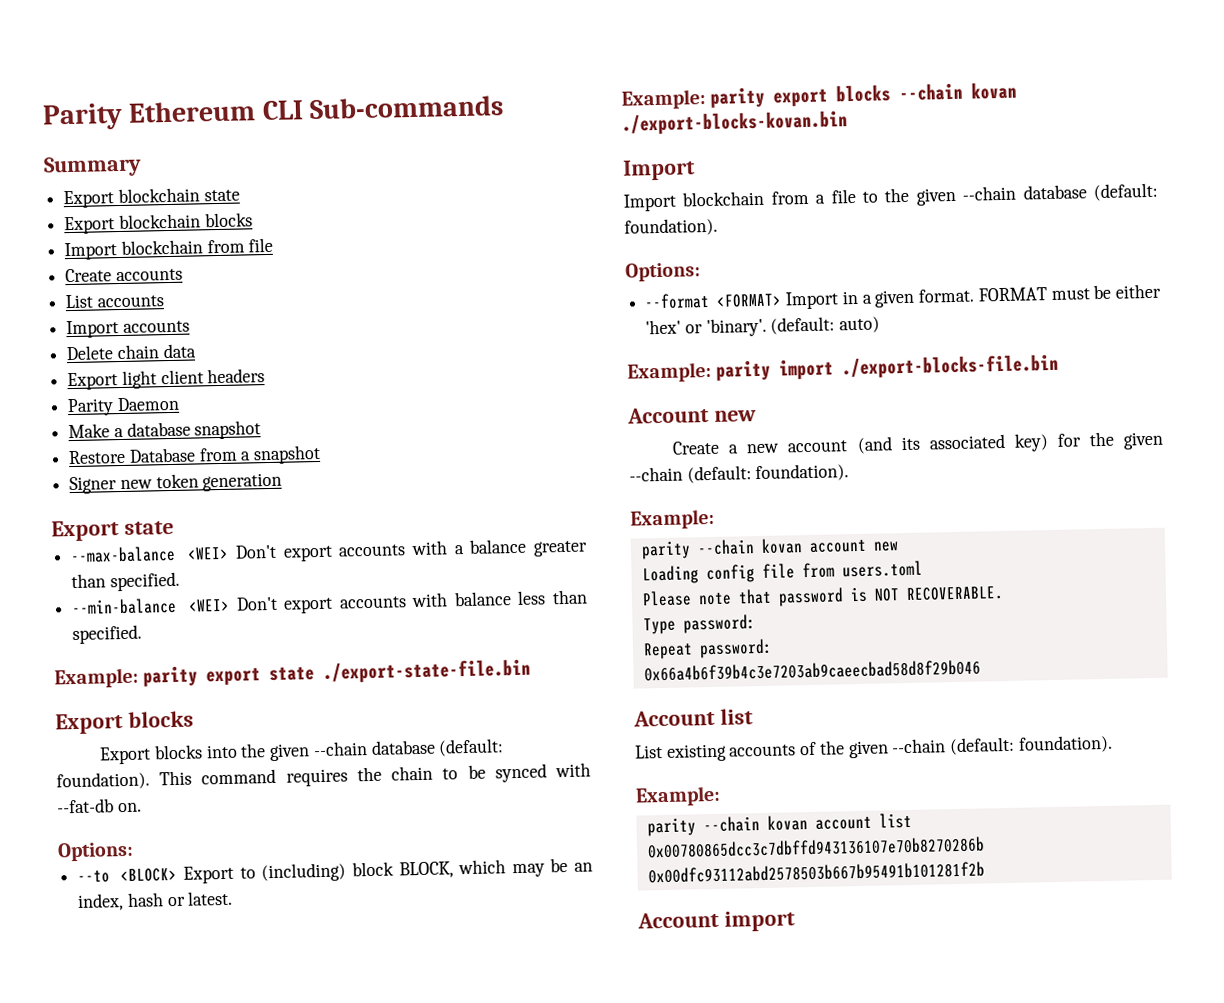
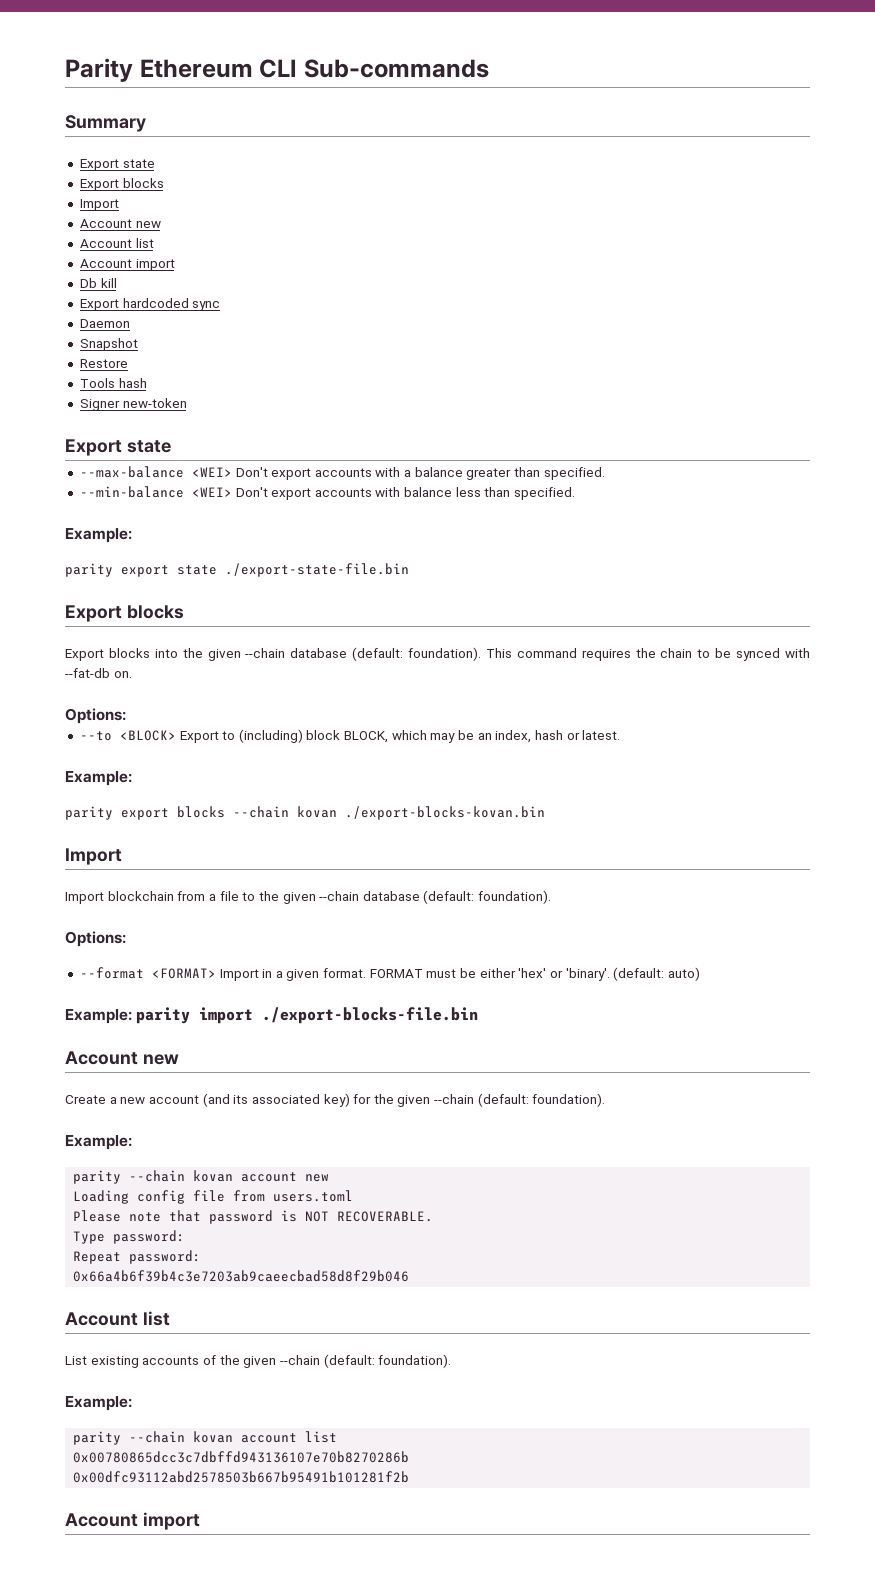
  Summary
- Export blockchain state
- Export blockchain blocks
- Import blockchain from file
- Create accounts
- List accounts
- Import accounts
- Delete chain data
- Export light client headers
- Parity Daemon
- Make a database snapshot
- Restore Database from a snapshot
- Signer new token generation
+ Export state
+ Export blocks
+ Import
+ Account new
+ Account list
+ Account import
+ Db kill
+ Export hardcoded sync
+ Daemon
+ Snapshot
+ Restore
+ Tools hash
+ Signer new-token
  --min-balance <WEI> Don't export accounts with balance less than specified.
- Example: parity export state ./export-state-file.bin
+ Example:
+ parity export state ./export-state-file.bin
  --to <BLOCK> Export to (including) block BLOCK, which may be an index, hash or latest.
- Example: parity export blocks --chain kovan ./export-blocks-kovan.bin
+ Example:
+ parity export blocks --chain kovan ./export-blocks-kovan.bin

